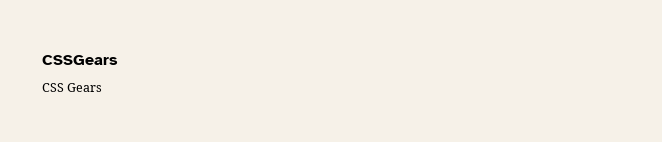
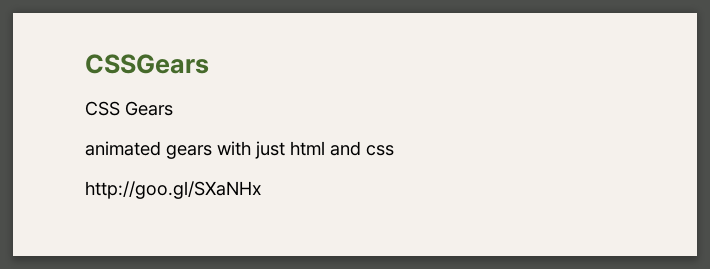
+ animated gears with just html and css
+ http://goo.gl/SXaNHx

